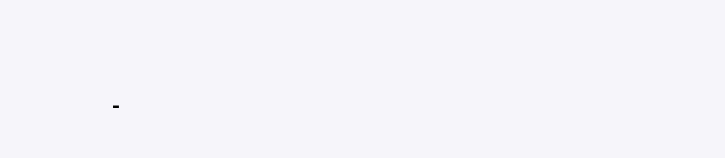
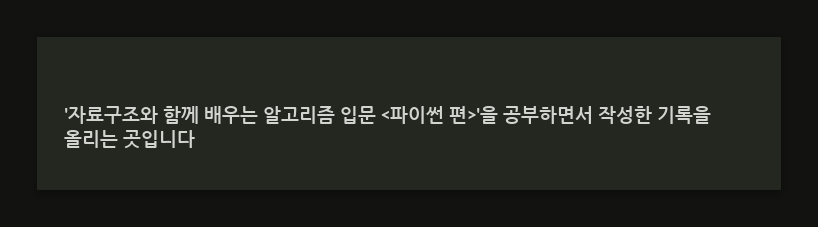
- -
+ '자료구조와 함께 배우는 알고리즘 입문 <파이썬 편>'을 공부하면서 작성한 기록을 올리는 곳입니다

